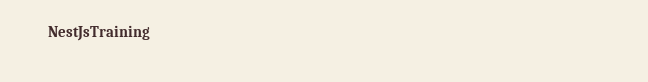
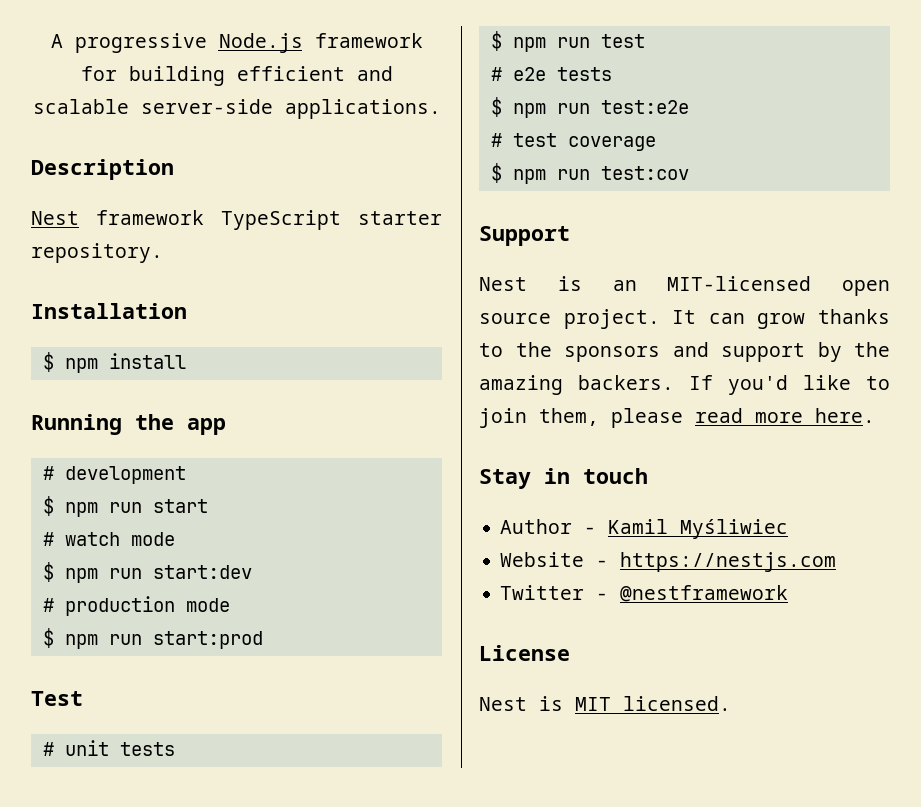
- NestJsTraining
+ A progressive Node.js framework for building efficient and scalable server-side applications.
+ Description
+ Nest framework TypeScript starter repository.
+ Installation
+ $ npm install
+ Running the app
+ # development
+ $ npm run start
+ # watch mode
+ $ npm run start:dev
+ # production mode
+ $ npm run start:prod
+ Test
+ # unit tests
+ $ npm run test
+ # e2e tests
+ $ npm run test:e2e
+ # test coverage
+ $ npm run test:cov
+ Support
+ Nest is an MIT-licensed open source project. It can grow thanks to the sponsors and support by the amazing backers. If you'd like to join them, please read more here.
+ Stay in touch
+ Author - Kamil Myśliwiec
+ Website - https://nestjs.com
+ Twitter - @nestframework
+ License
+ Nest is MIT licensed.

